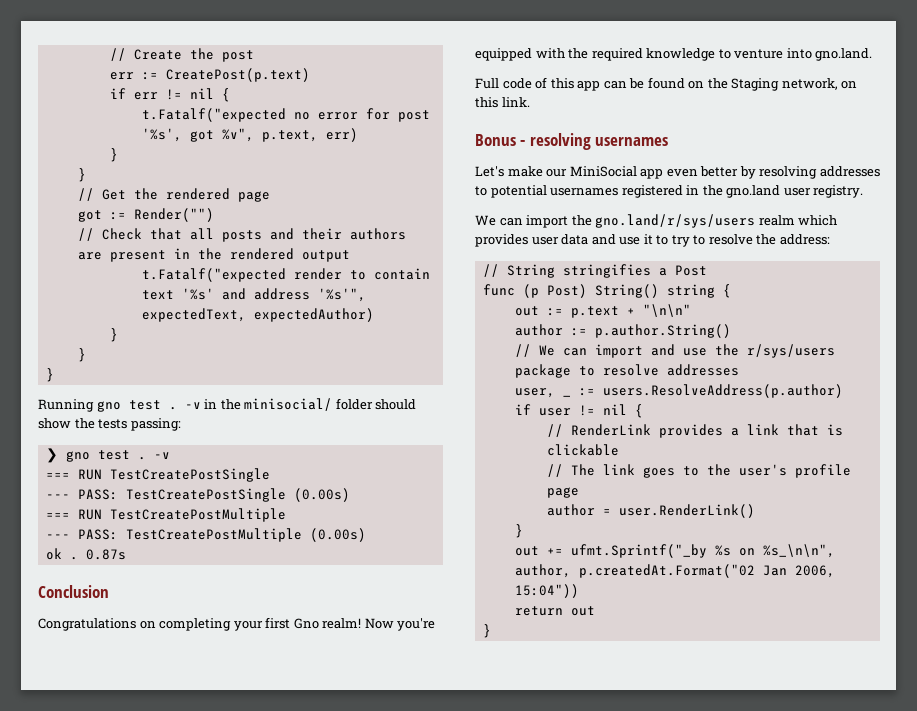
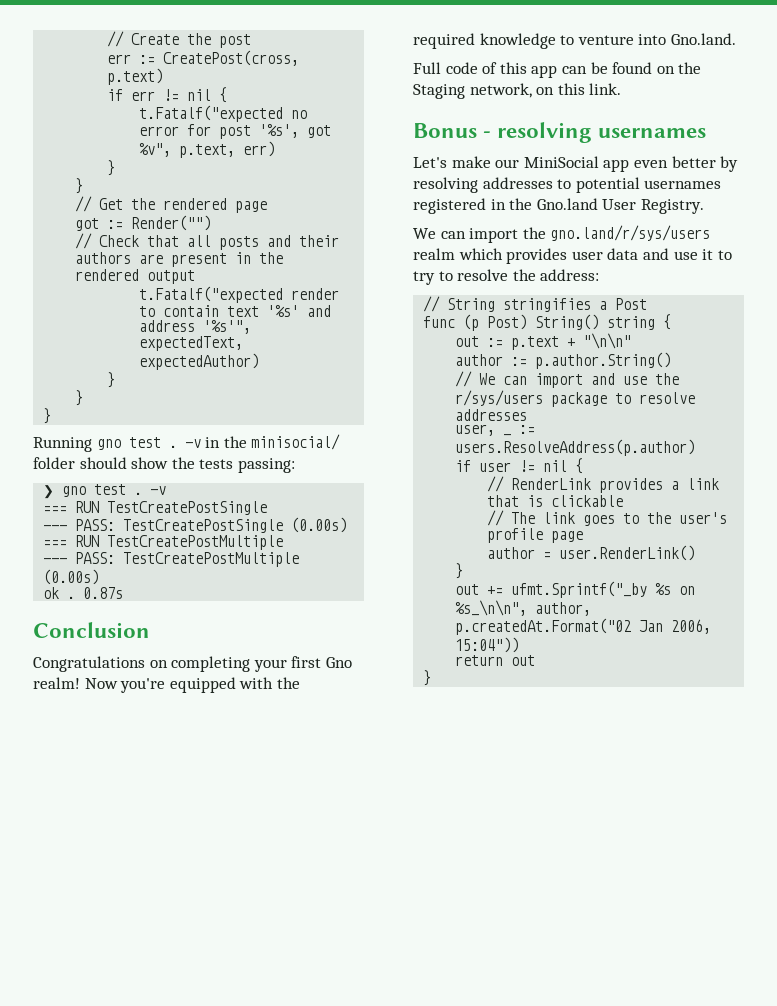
- err := CreatePost(p.text)
+ err := CreatePost(cross, p.text)
- Now you're equipped with the required knowledge to venture into gno.land.
+ Now you're equipped with the required knowledge to venture into Gno.land.
- Let's make our MiniSocial app even better by resolving addresses to potential usernames registered in the gno.land user registry.
+ Let's make our MiniSocial app even better by resolving addresses to potential usernames registered in the Gno.land User Registry.

